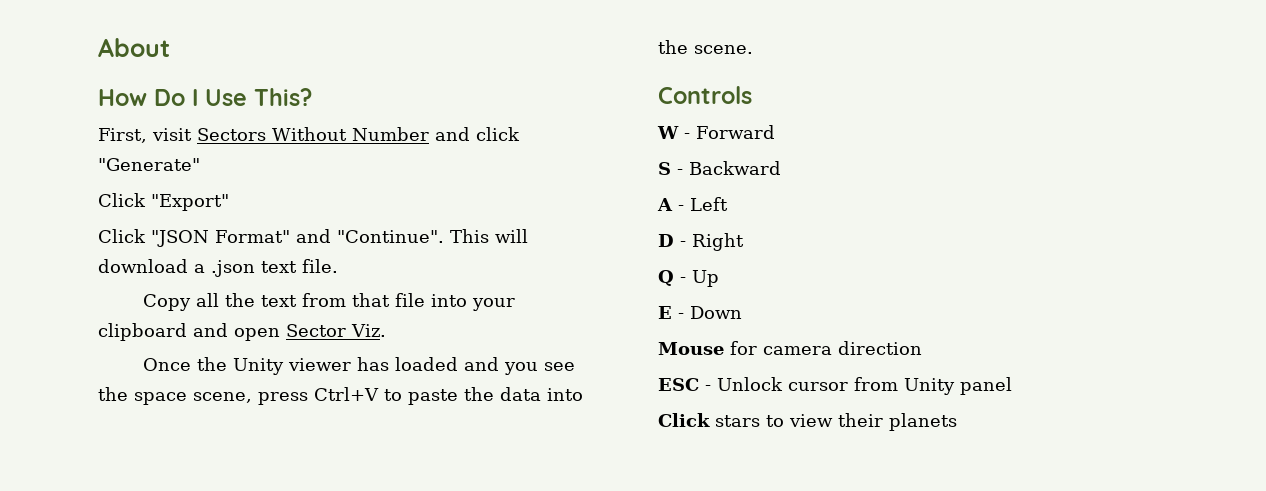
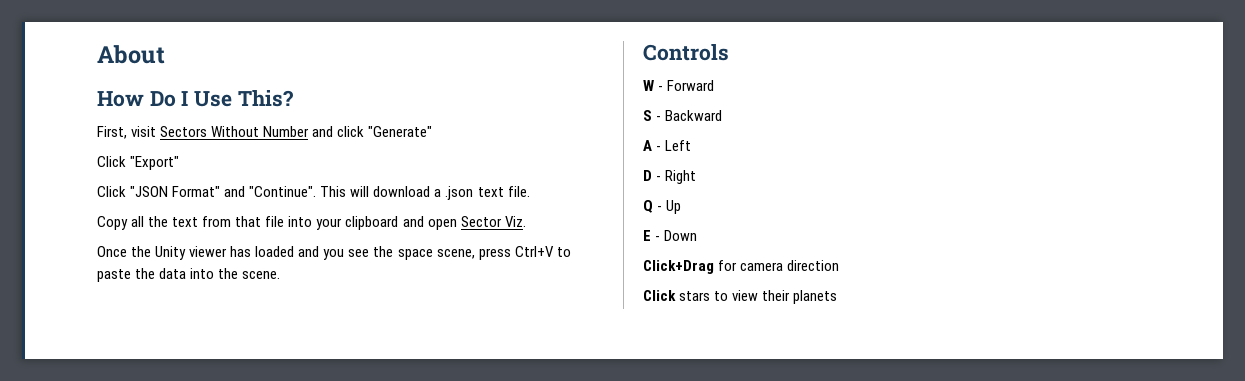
- Mouse for camera direction
+ Click+Drag for camera direction
- ESC - Unlock cursor from Unity panel

